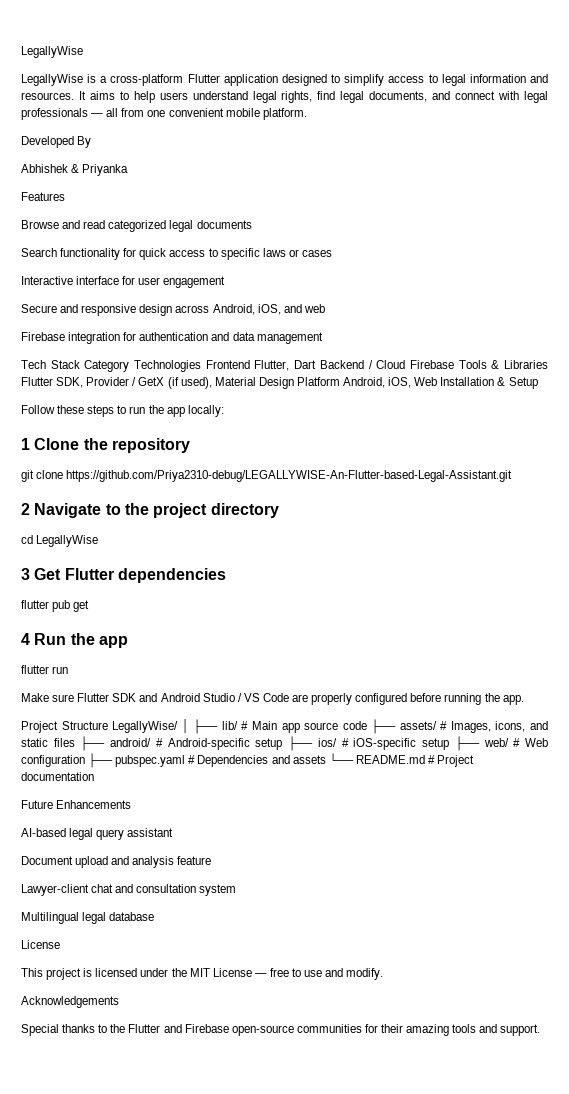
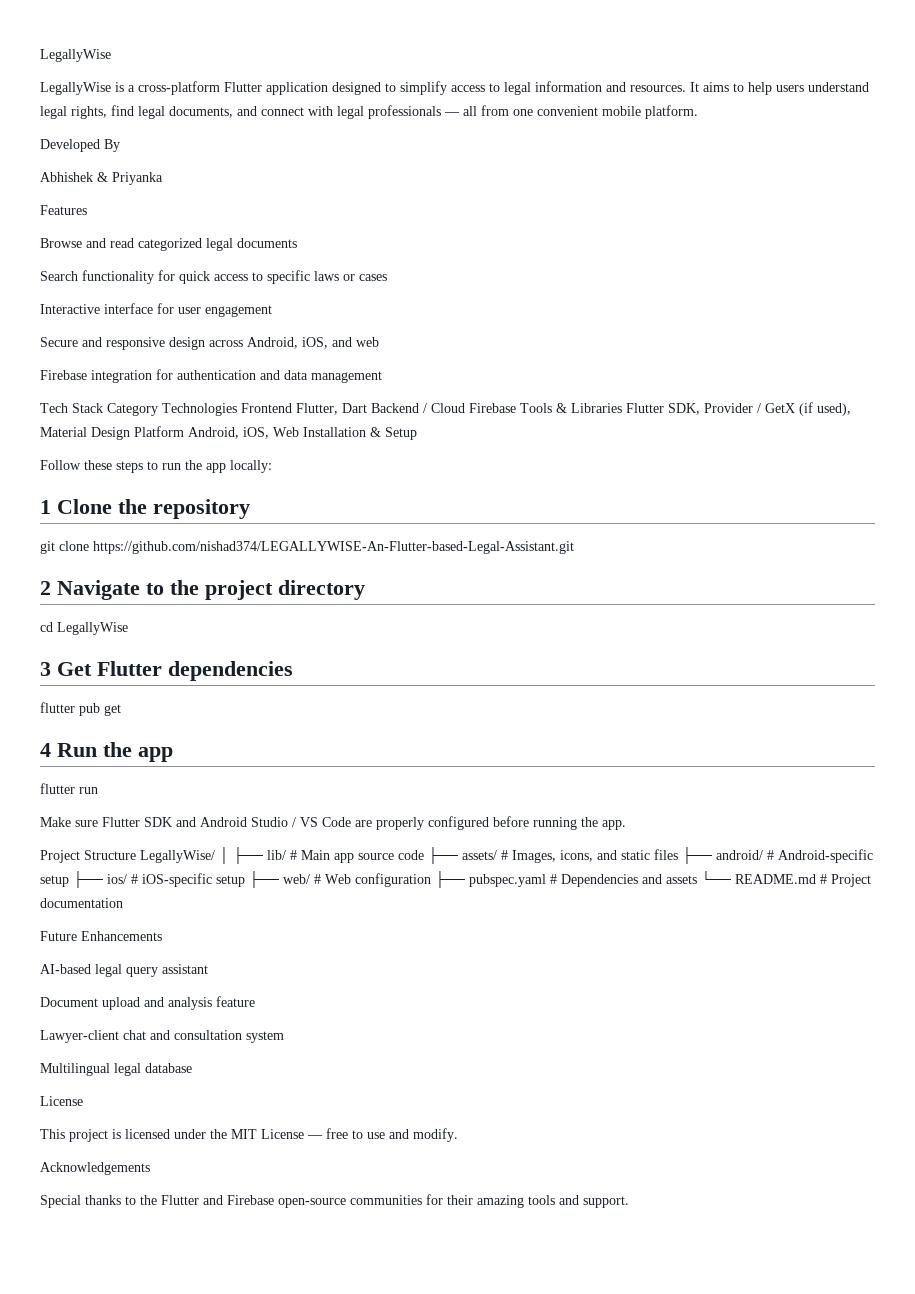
- git clone https://github.com/Priya2310-debug/LEGALLYWISE-An-Flutter-based-Legal-Assistant.git
+ git clone https://github.com/nishad374/LEGALLYWISE-An-Flutter-based-Legal-Assistant.git

